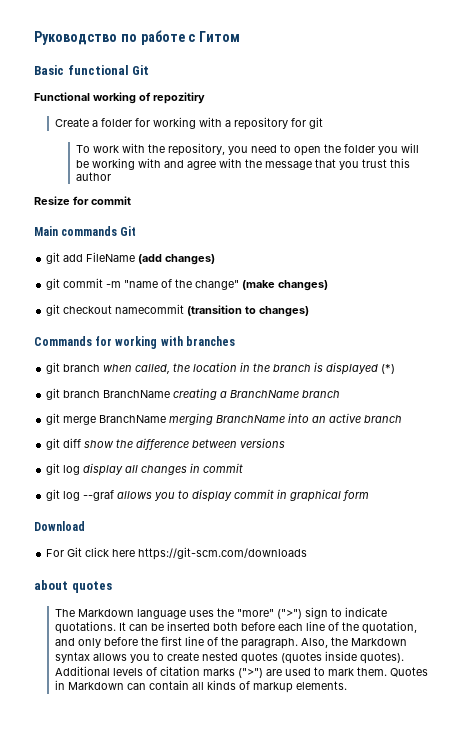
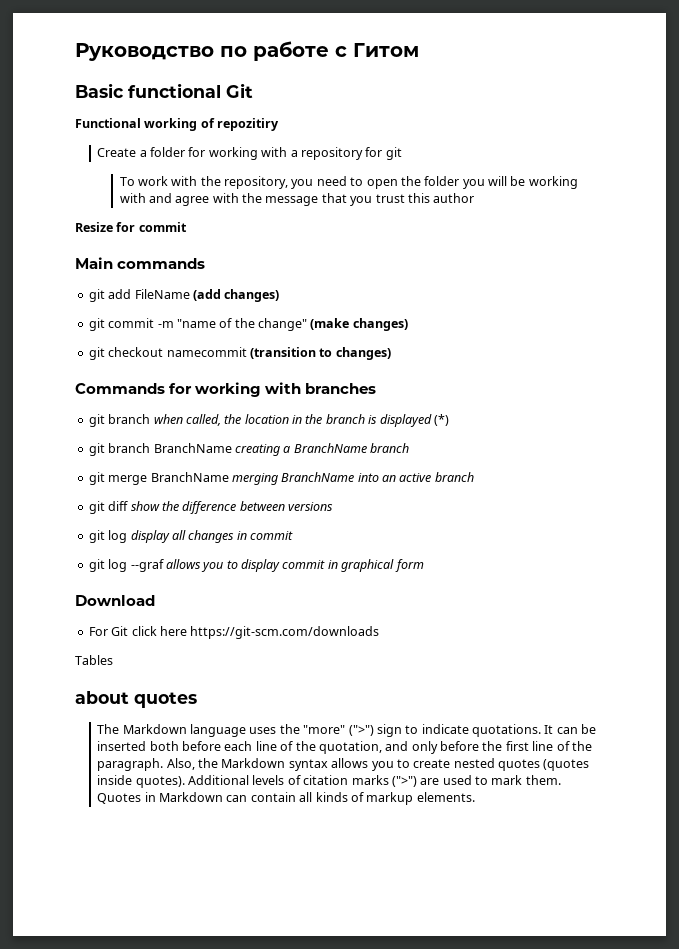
- Main commands Git
+ Main commands
+ Tables

